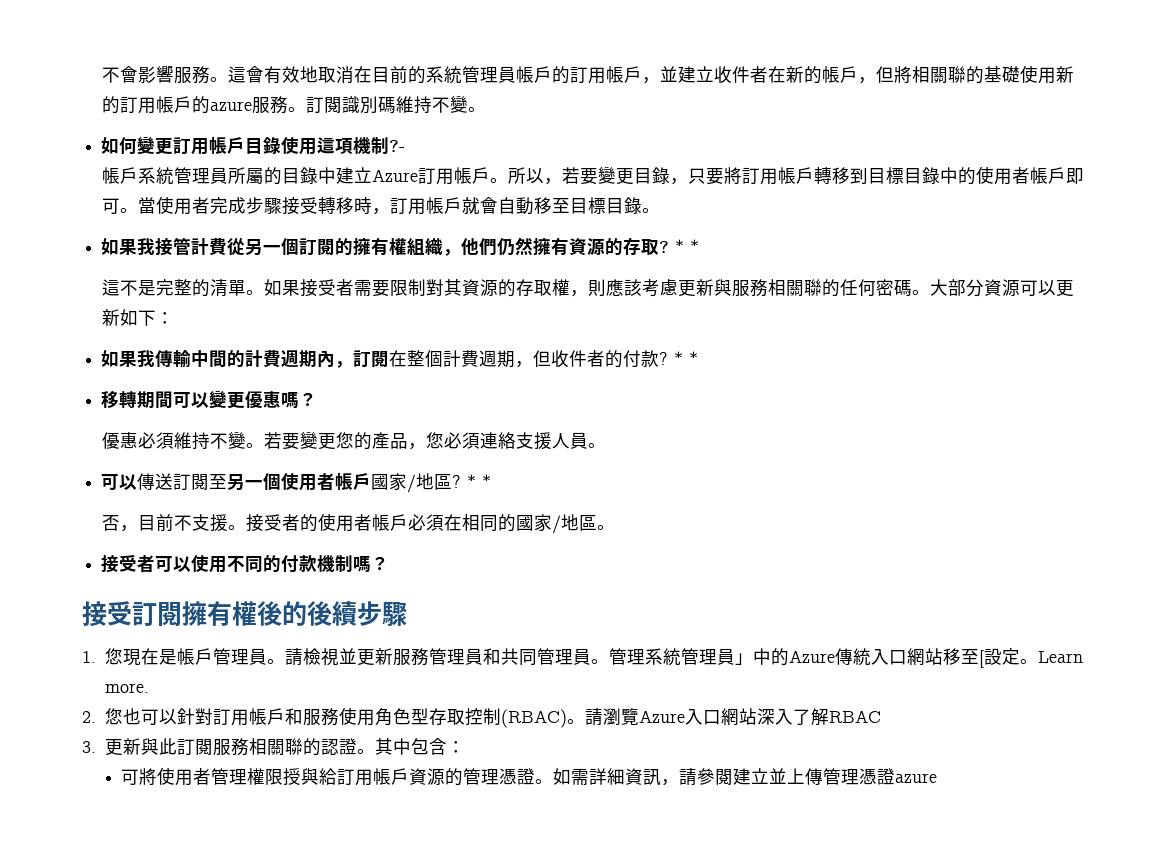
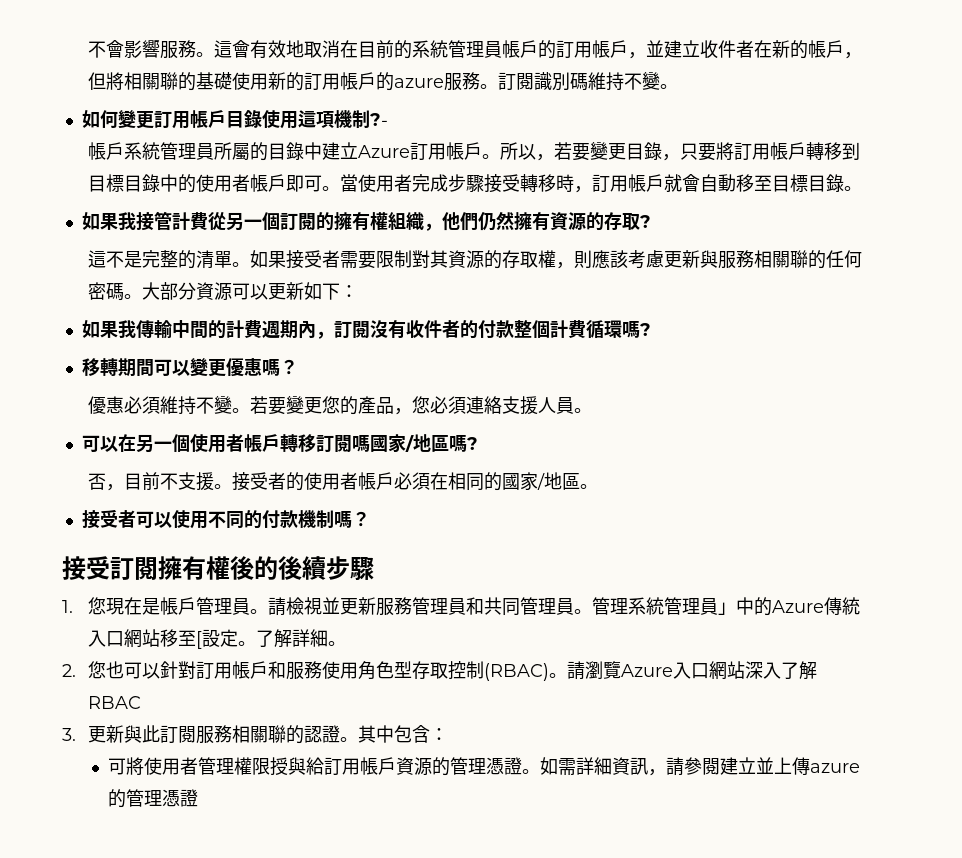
- 如果我接管計費從另一個訂閱的擁有權組織，他們仍然擁有資源的存取? * *
+ 如果我接管計費從另一個訂閱的擁有權組織，他們仍然擁有資源的存取?
- 如果我傳輸中間的計費週期內，訂閱在整個計費週期，但收件者的付款? * *
+ 如果我傳輸中間的計費週期內，訂閱沒有收件者的付款整個計費循環嗎?
- 可以傳送訂閱至另一個使用者帳戶國家/地區? * *
+ 可以在另一個使用者帳戶轉移訂閱嗎國家/地區嗎?
- Learn more.
+ 了解詳細。
- 如需詳細資訊，請參閱建立並上傳管理憑證azure
+ 如需詳細資訊，請參閱建立並上傳azure的管理憑證

